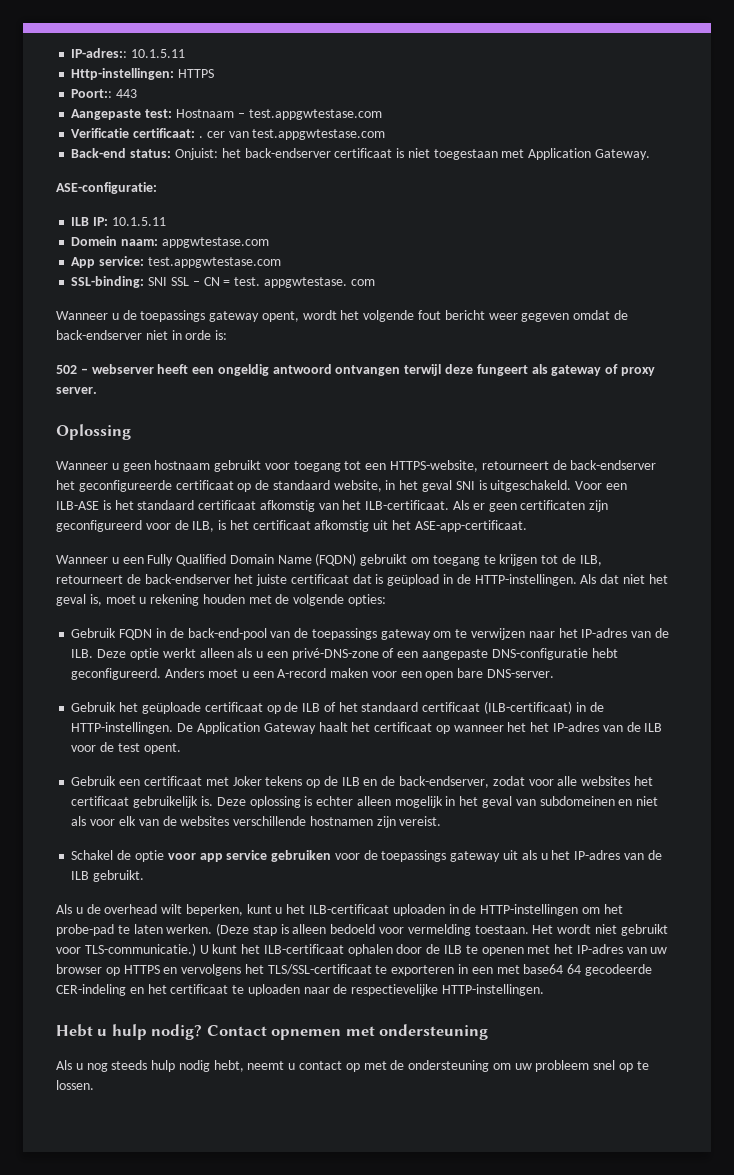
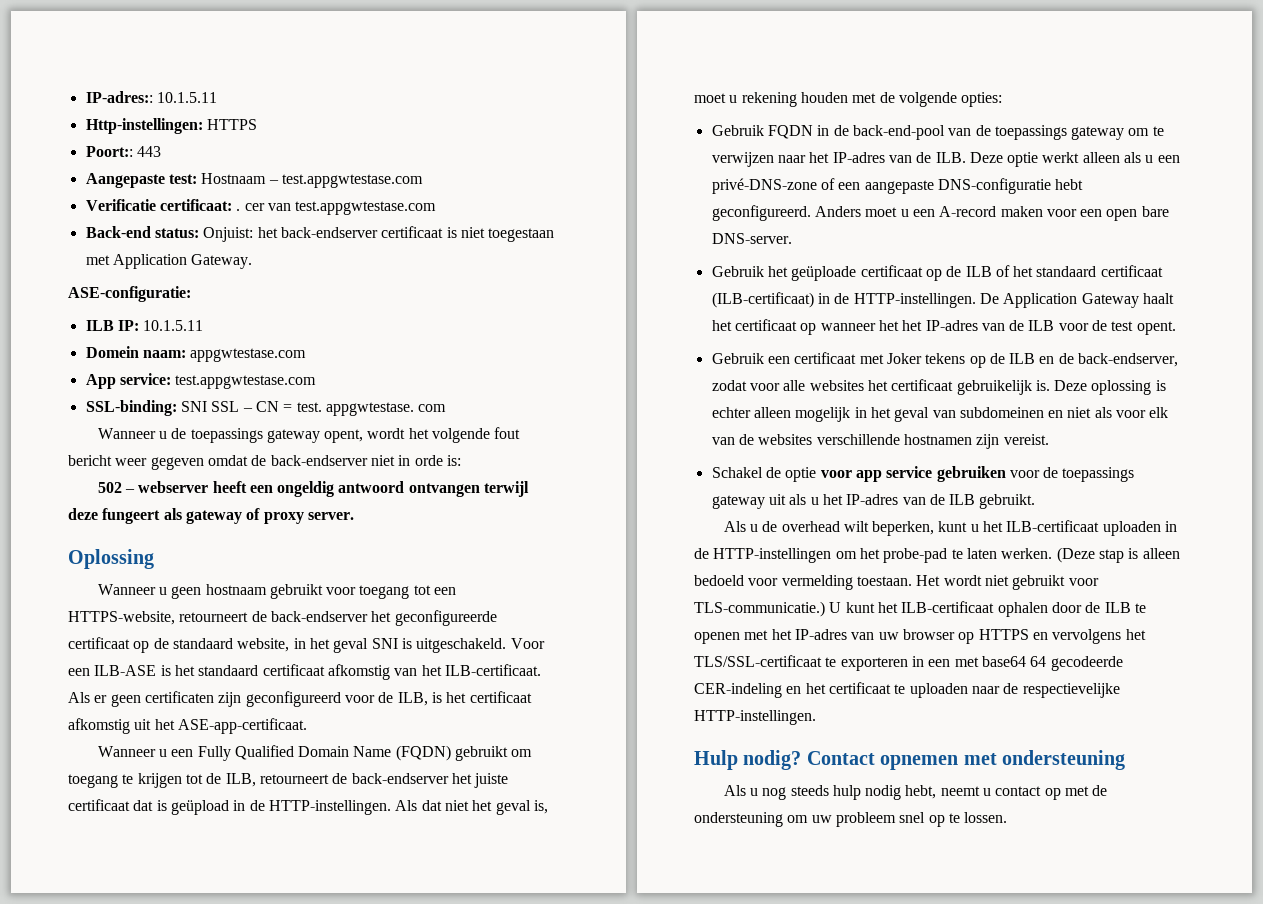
- Hebt u hulp nodig?
+ Hulp nodig?

